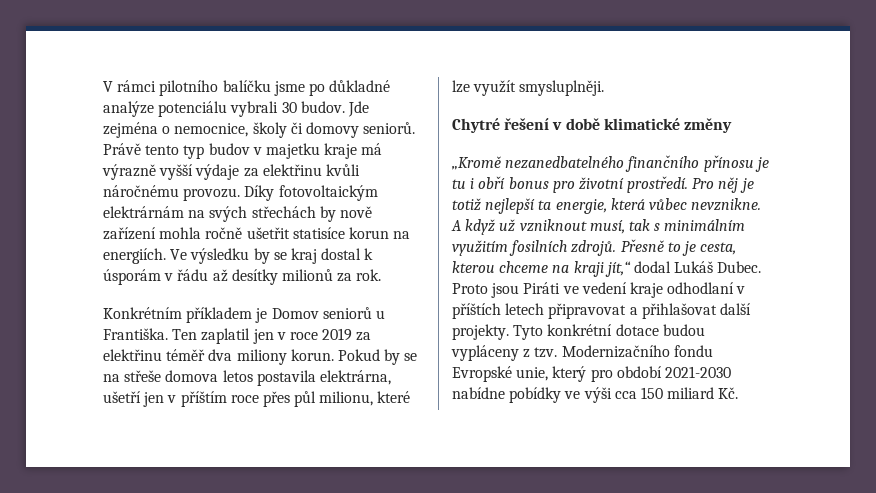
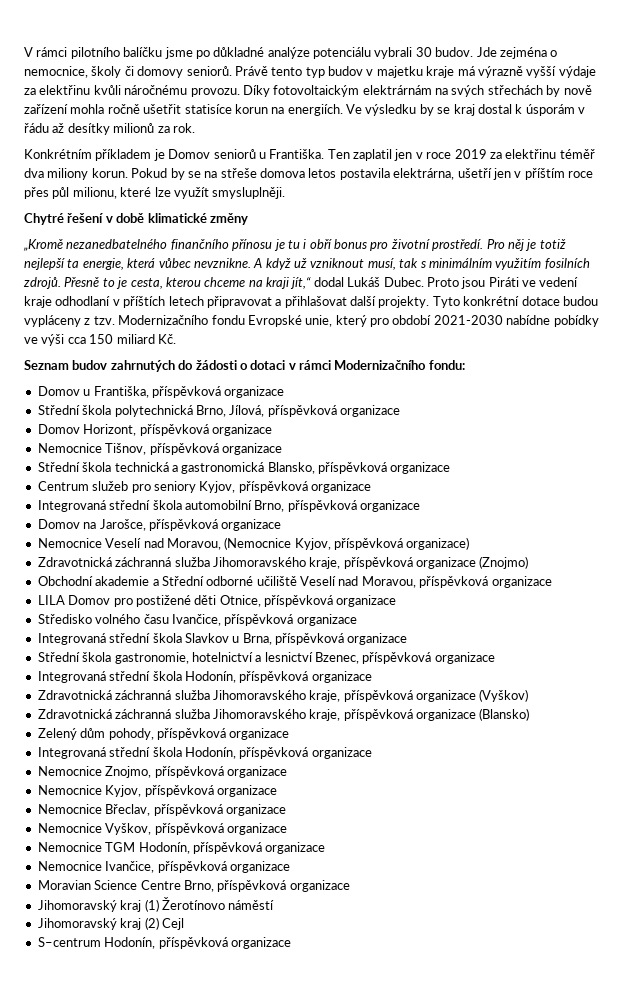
+ Seznam budov zahrnutých do žádosti o dotaci v rámci Modernizačního fondu:
+ Domov u Františka, příspěvková organizace
+ Střední škola polytechnická Brno, Jílová, příspěvková organizace
+ Domov Horizont, příspěvková organizace
+ Nemocnice Tišnov, příspěvková organizace
+ Střední škola technická a gastronomická Blansko, příspěvková organizace
+ Centrum služeb pro seniory Kyjov, příspěvková organizace
+ Integrovaná střední škola automobilní Brno, příspěvková organizace
+ Domov na Jarošce, příspěvková organizace
+ Nemocnice Veselí nad Moravou, (Nemocnice Kyjov, příspěvková organizace)
+ Zdravotnická záchranná služba Jihomoravského kraje, příspěvková organizace (Znojmo)
+ Obchodní akademie a Střední odborné učiliště Veselí nad Moravou, příspěvková organizace
+ LILA Domov pro postižené děti Otnice, příspěvková organizace
+ Středisko volného času Ivančice, příspěvková organizace
+ Integrovaná střední škola Slavkov u Brna, příspěvková organizace
+ Střední škola gastronomie, hotelnictví a lesnictví Bzenec, příspěvková organizace
+ Integrovaná střední škola Hodonín, příspěvková organizace
+ Zdravotnická záchranná služba Jihomoravského kraje, příspěvková organizace (Vyškov)
+ Zdravotnická záchranná služba Jihomoravského kraje, příspěvková organizace (Blansko)
+ Zelený dům pohody, příspěvková organizace
+ Integrovaná střední škola Hodonín, příspěvková organizace
+ Nemocnice Znojmo, příspěvková organizace
+ Nemocnice Kyjov, příspěvková organizace
+ Nemocnice Břeclav, příspěvková organizace
+ Nemocnice Vyškov, příspěvková organizace
+ Nemocnice TGM Hodonín, příspěvková organizace
+ Nemocnice Ivančice, příspěvková organizace
+ Moravian Science Centre Brno, příspěvková organizace
+ Jihomoravský kraj (1) Žerotínovo náměstí
+ Jihomoravský kraj (2) Cejl
+ S–centrum Hodonín, příspěvková organizace

